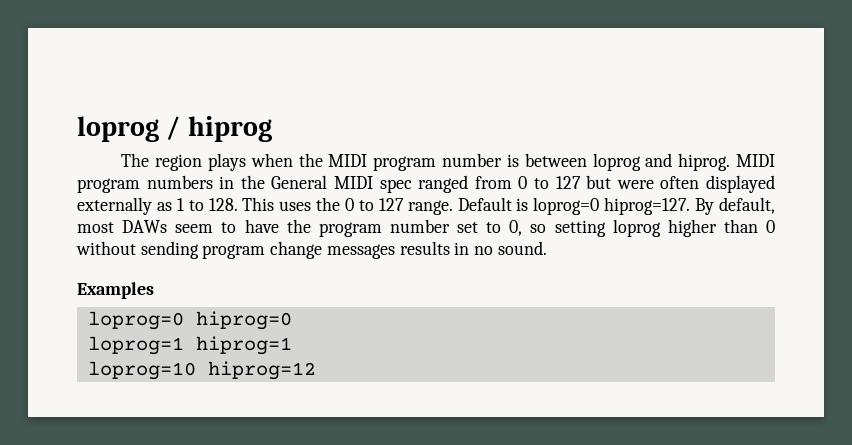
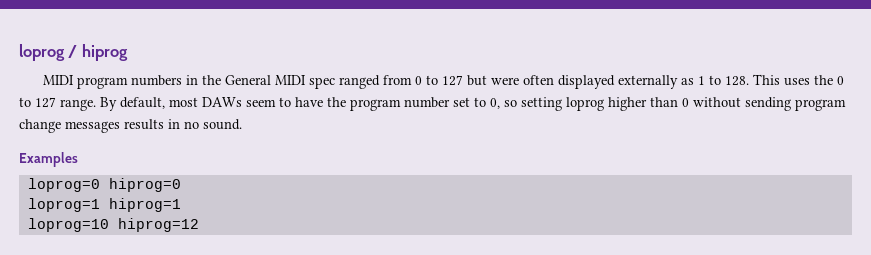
- The region plays when the MIDI program number is between loprog and hiprog.
- Default is loprog=0 hiprog=127.

